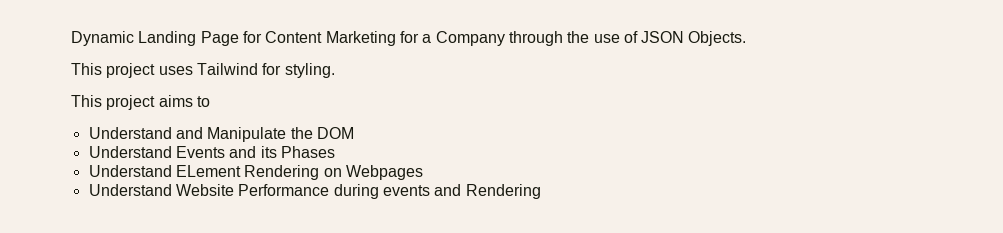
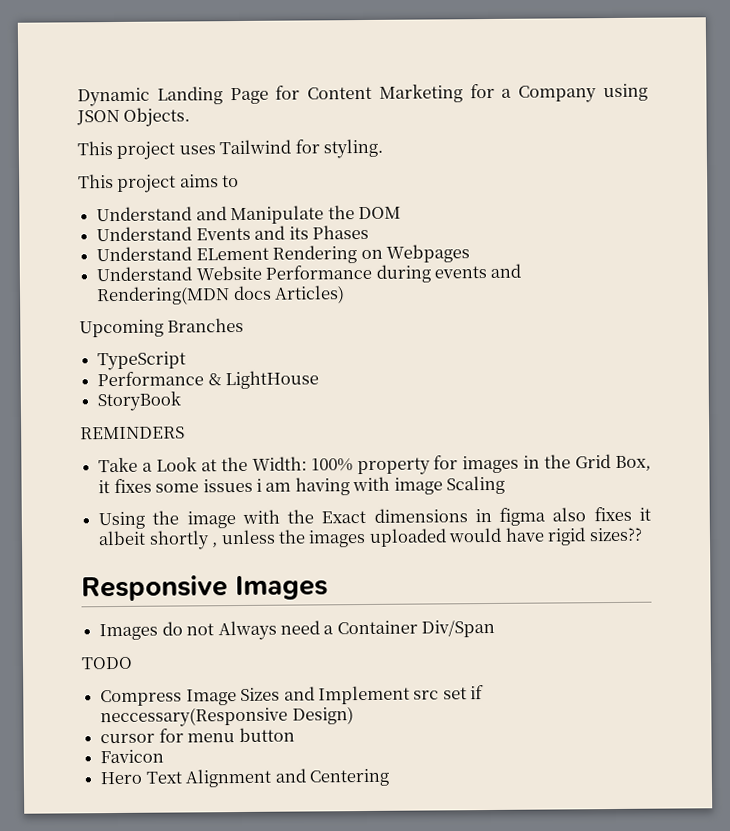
- Dynamic Landing Page for Content Marketing for a Company through the use of JSON Objects.
+ Dynamic Landing Page for Content Marketing for a Company using JSON Objects.
- Understand Website Performance during events and Rendering
+ Understand Website Performance during events and Rendering(MDN docs Articles)
+ Upcoming Branches
+ TypeScript
+ Performance & LightHouse
+ StoryBook
+ REMINDERS
+ Take a Look at the Width: 100% property for images in the Grid Box, it fixes some issues i am having with image Scaling
+ Using the image with the Exact dimensions in figma also fixes it albeit shortly , unless the images uploaded would have rigid sizes??
+ Responsive Images
+ Images do not Always need a Container Div/Span
+ TODO
+ Compress Image Sizes and Implement src set if neccessary(Responsive Design)
+ cursor for menu button
+ Favicon
+ Hero Text Alignment and Centering

